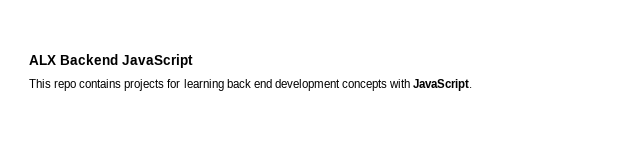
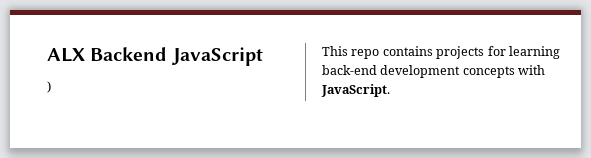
+ )
- This repo contains projects for learning back end development concepts with JavaScript.
+ This repo contains projects for learning back-end development concepts with JavaScript.

